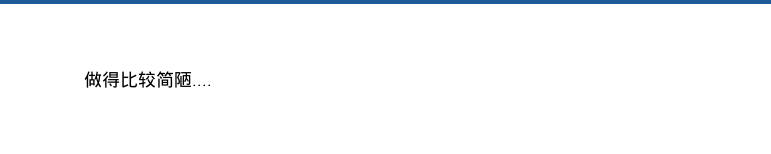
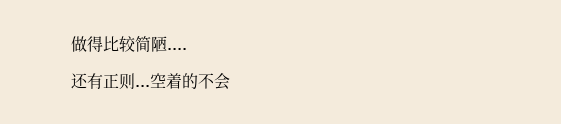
+ 还有正则...空着的不会

